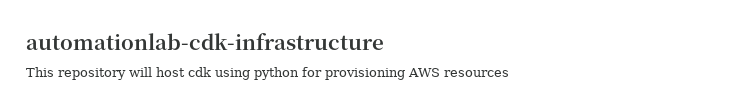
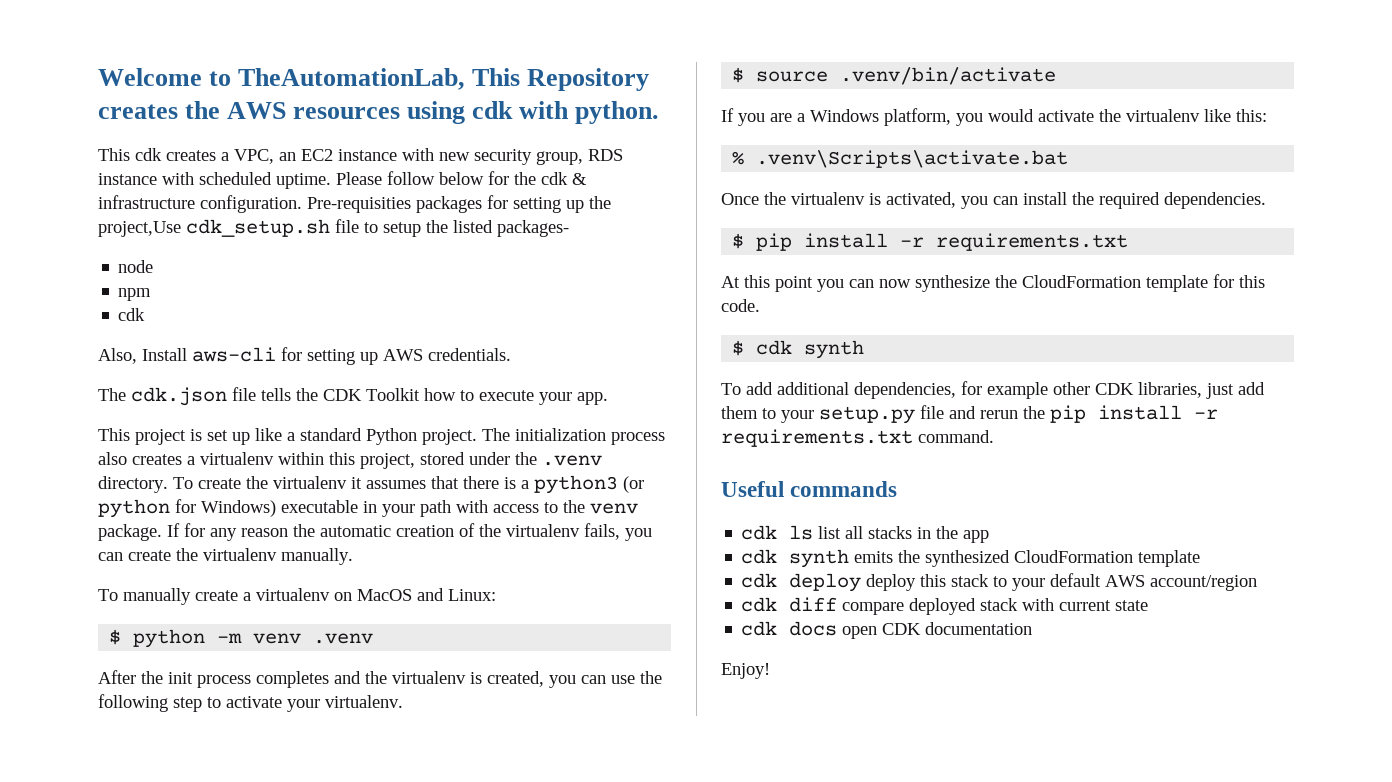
- automationlab-cdk-infrastructure
- This repository will host cdk using python for provisioning AWS resources
+ Welcome to TheAutomationLab, This Repository creates the AWS resources using cdk with python.
+ This cdk creates a VPC, an EC2 instance with new security group, RDS instance with scheduled uptime. Please follow below for the cdk & infrastructure configuration. Pre-requisities packages for setting up the project,Use cdk_setup.sh file to setup the listed packages-
+ node
+ npm
+ cdk
+ Also, Install aws-cli for setting up AWS credentials.
+ The cdk.json file tells the CDK Toolkit how to execute your app.
+ This project is set up like a standard Python project. The initialization process also creates a virtualenv within this project, stored under the .venv directory. To create the virtualenv it assumes that there is a python3 (or python for Windows) executable in your path with access to the venv package. If for any reason the automatic creation of the virtualenv fails, you can create the virtualenv manually.
+ To manually create a virtualenv on MacOS and Linux:
+ $ python -m venv .venv
+ After the init process completes and the virtualenv is created, you can use the following step to activate your virtualenv.
+ $ source .venv/bin/activate
+ If you are a Windows platform, you would activate the virtualenv like this:
+ % .venv\Scripts\activate.bat
+ Once the virtualenv is activated, you can install the required dependencies.
+ $ pip install -r requirements.txt
+ At this point you can now synthesize the CloudFormation template for this code.
+ $ cdk synth
+ To add additional dependencies, for example other CDK libraries, just add them to your setup.py file and rerun the pip install -r requirements.txt command.
+ Useful commands
+ cdk ls list all stacks in the app
+ cdk synth emits the synthesized CloudFormation template
+ cdk deploy deploy this stack to your default AWS account/region
+ cdk diff compare deployed stack with current state
+ cdk docs open CDK documentation
+ Enjoy!

